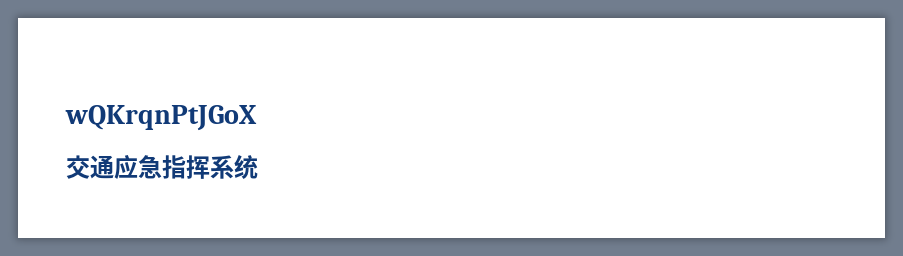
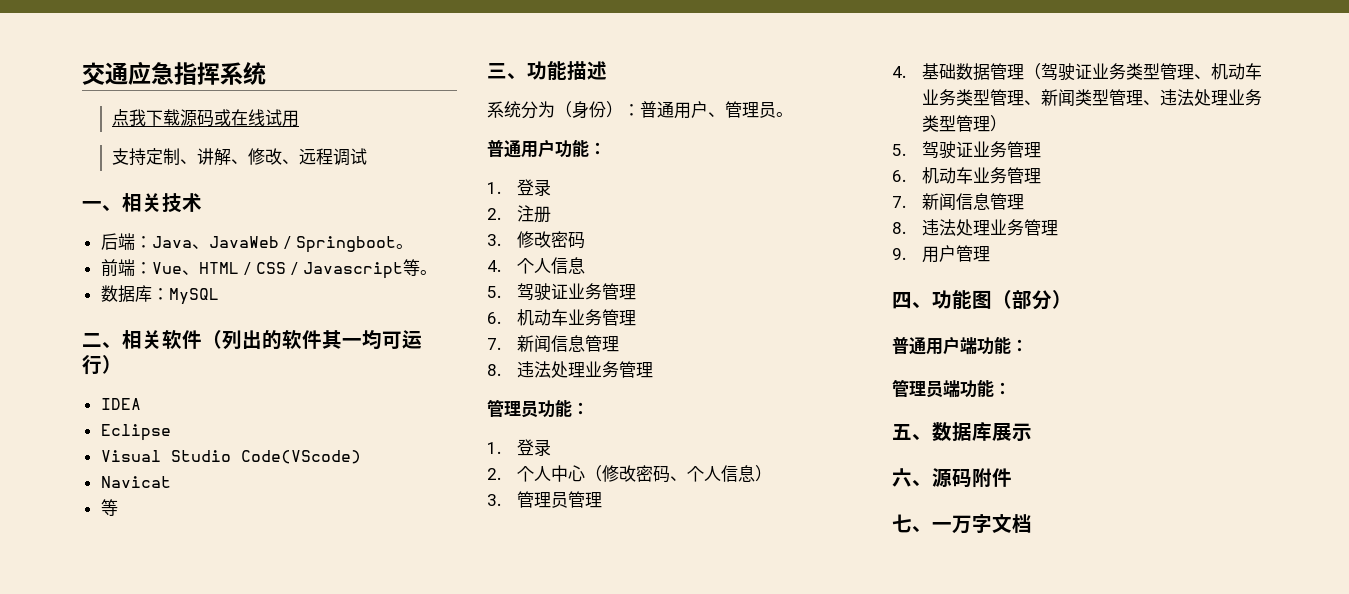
- wQKrqnPtJGoX
+ 点我下载源码或在线试用
+ 支持定制、讲解、修改、远程调试
+ 一、相关技术
+ 后端：Java、JavaWeb / Springboot。
+ 前端：Vue、HTML / CSS / Javascript等。
+ 数据库：MySQL
+ 二、相关软件（列出的软件其一均可运行）
+ IDEA
+ Eclipse
+ Visual Studio Code(VScode)
+ Navicat
+ 等
+ 三、功能描述
+ 系统分为（身份）：普通用户、管理员。
+ 普通用户功能：
+ 1.登录
+ 2.注册
+ 3.修改密码
+ 4.个人信息
+ 5.驾驶证业务管理
+ 6.机动车业务管理
+ 7.新闻信息管理
+ 8.违法处理业务管理
+ 管理员功能：
+ 1.登录
+ 2.个人中心（修改密码、个人信息）
+ 3.管理员管理
+ 4.基础数据管理（驾驶证业务类型管理、机动车业务类型管理、新闻类型管理、违法处理业务类型管理）
+ 5.驾驶证业务管理
+ 6.机动车业务管理
+ 7.新闻信息管理
+ 8.违法处理业务管理
+ 9.用户管理
+ 四、功能图（部分）
+ 普通用户端功能：
+ 管理员端功能：
+ 五、数据库展示
+ 六、源码附件
+ 七、一万字文档

